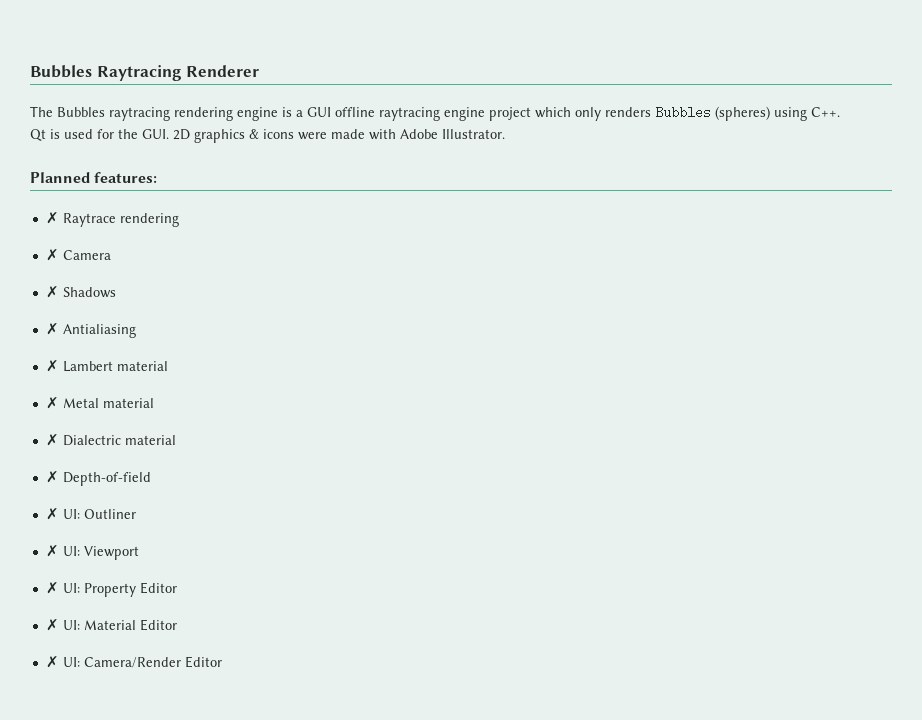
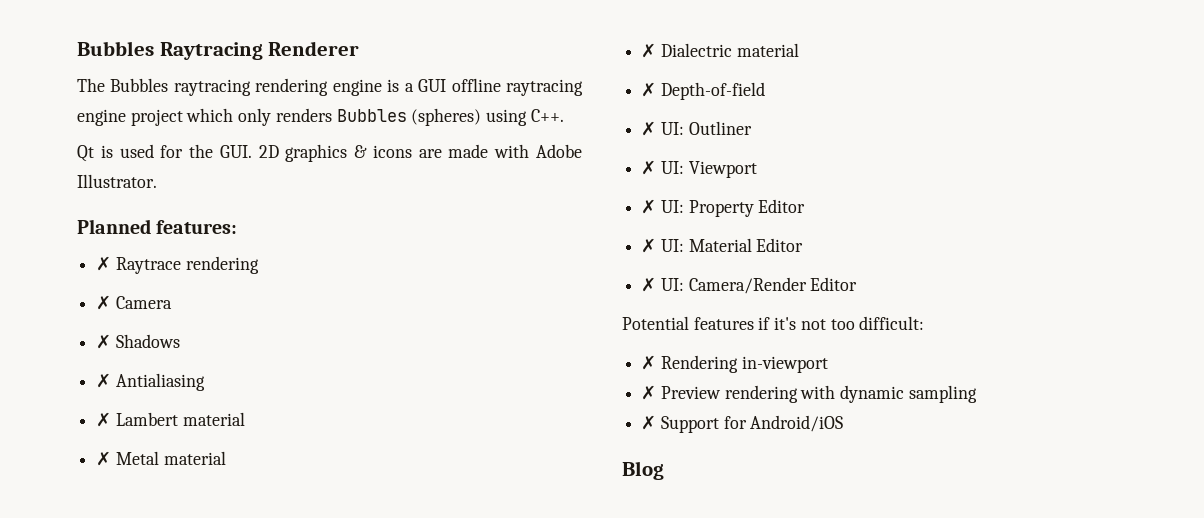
- Qt is used for the GUI. 2D graphics & icons were made with Adobe Illustrator.
+ Qt is used for the GUI. 2D graphics & icons are made with Adobe Illustrator.
+ Potential features if it's not too difficult:
+ ✗ Rendering in-viewport
+ ✗ Preview rendering with dynamic sampling
+ ✗ Support for Android/iOS
+ Blog

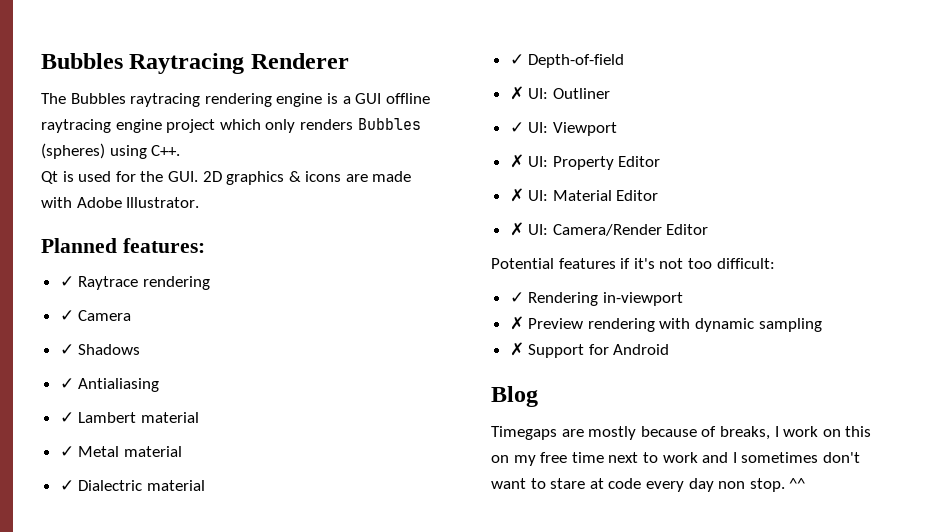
- ✗ Raytrace rendering
+ ✓ Raytrace rendering
- ✗ Camera
+ ✓ Camera
- ✗ Shadows
+ ✓ Shadows
- ✗ Antialiasing
+ ✓ Antialiasing
- ✗ Lambert material
+ ✓ Lambert material
- ✗ Metal material
+ ✓ Metal material
- ✗ Dialectric material
+ ✓ Dialectric material
- ✗ Depth-of-field
+ ✓ Depth-of-field
- ✗ UI: Viewport
+ ✓ UI: Viewport
- ✗ Rendering in-viewport
+ ✓ Rendering in-viewport
- ✗ Support for Android/iOS
+ ✗ Support for Android
+ Timegaps are mostly because of breaks, I work on this on my free time next to work and I sometimes don't want to stare at code every day non stop. ^^

